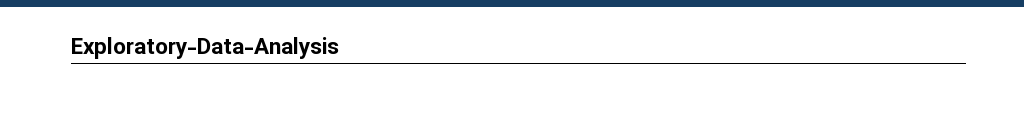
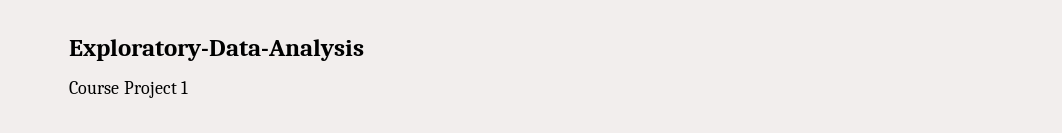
+ Course Project 1

